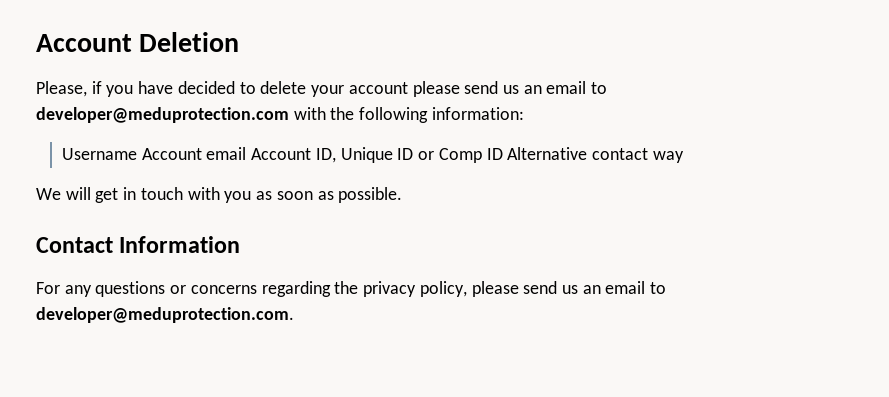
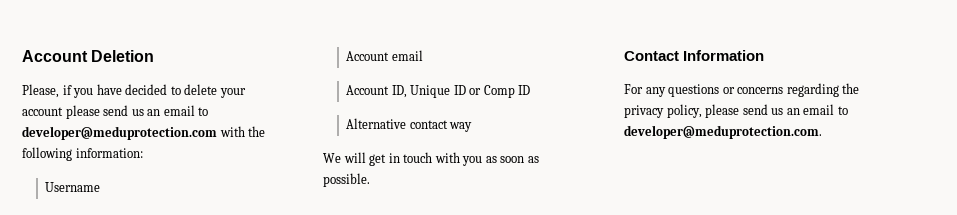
- Username Account email Account ID, Unique ID or Comp ID Alternative contact way
+ Username
+ Account email
+ Account ID, Unique ID or Comp ID
+ Alternative contact way

